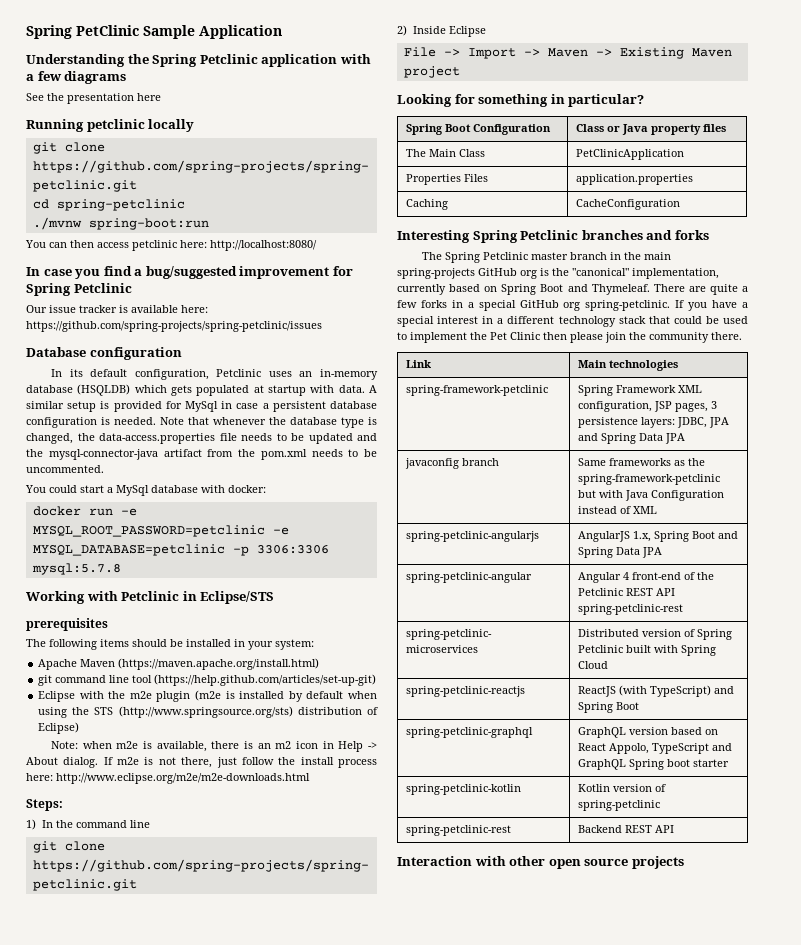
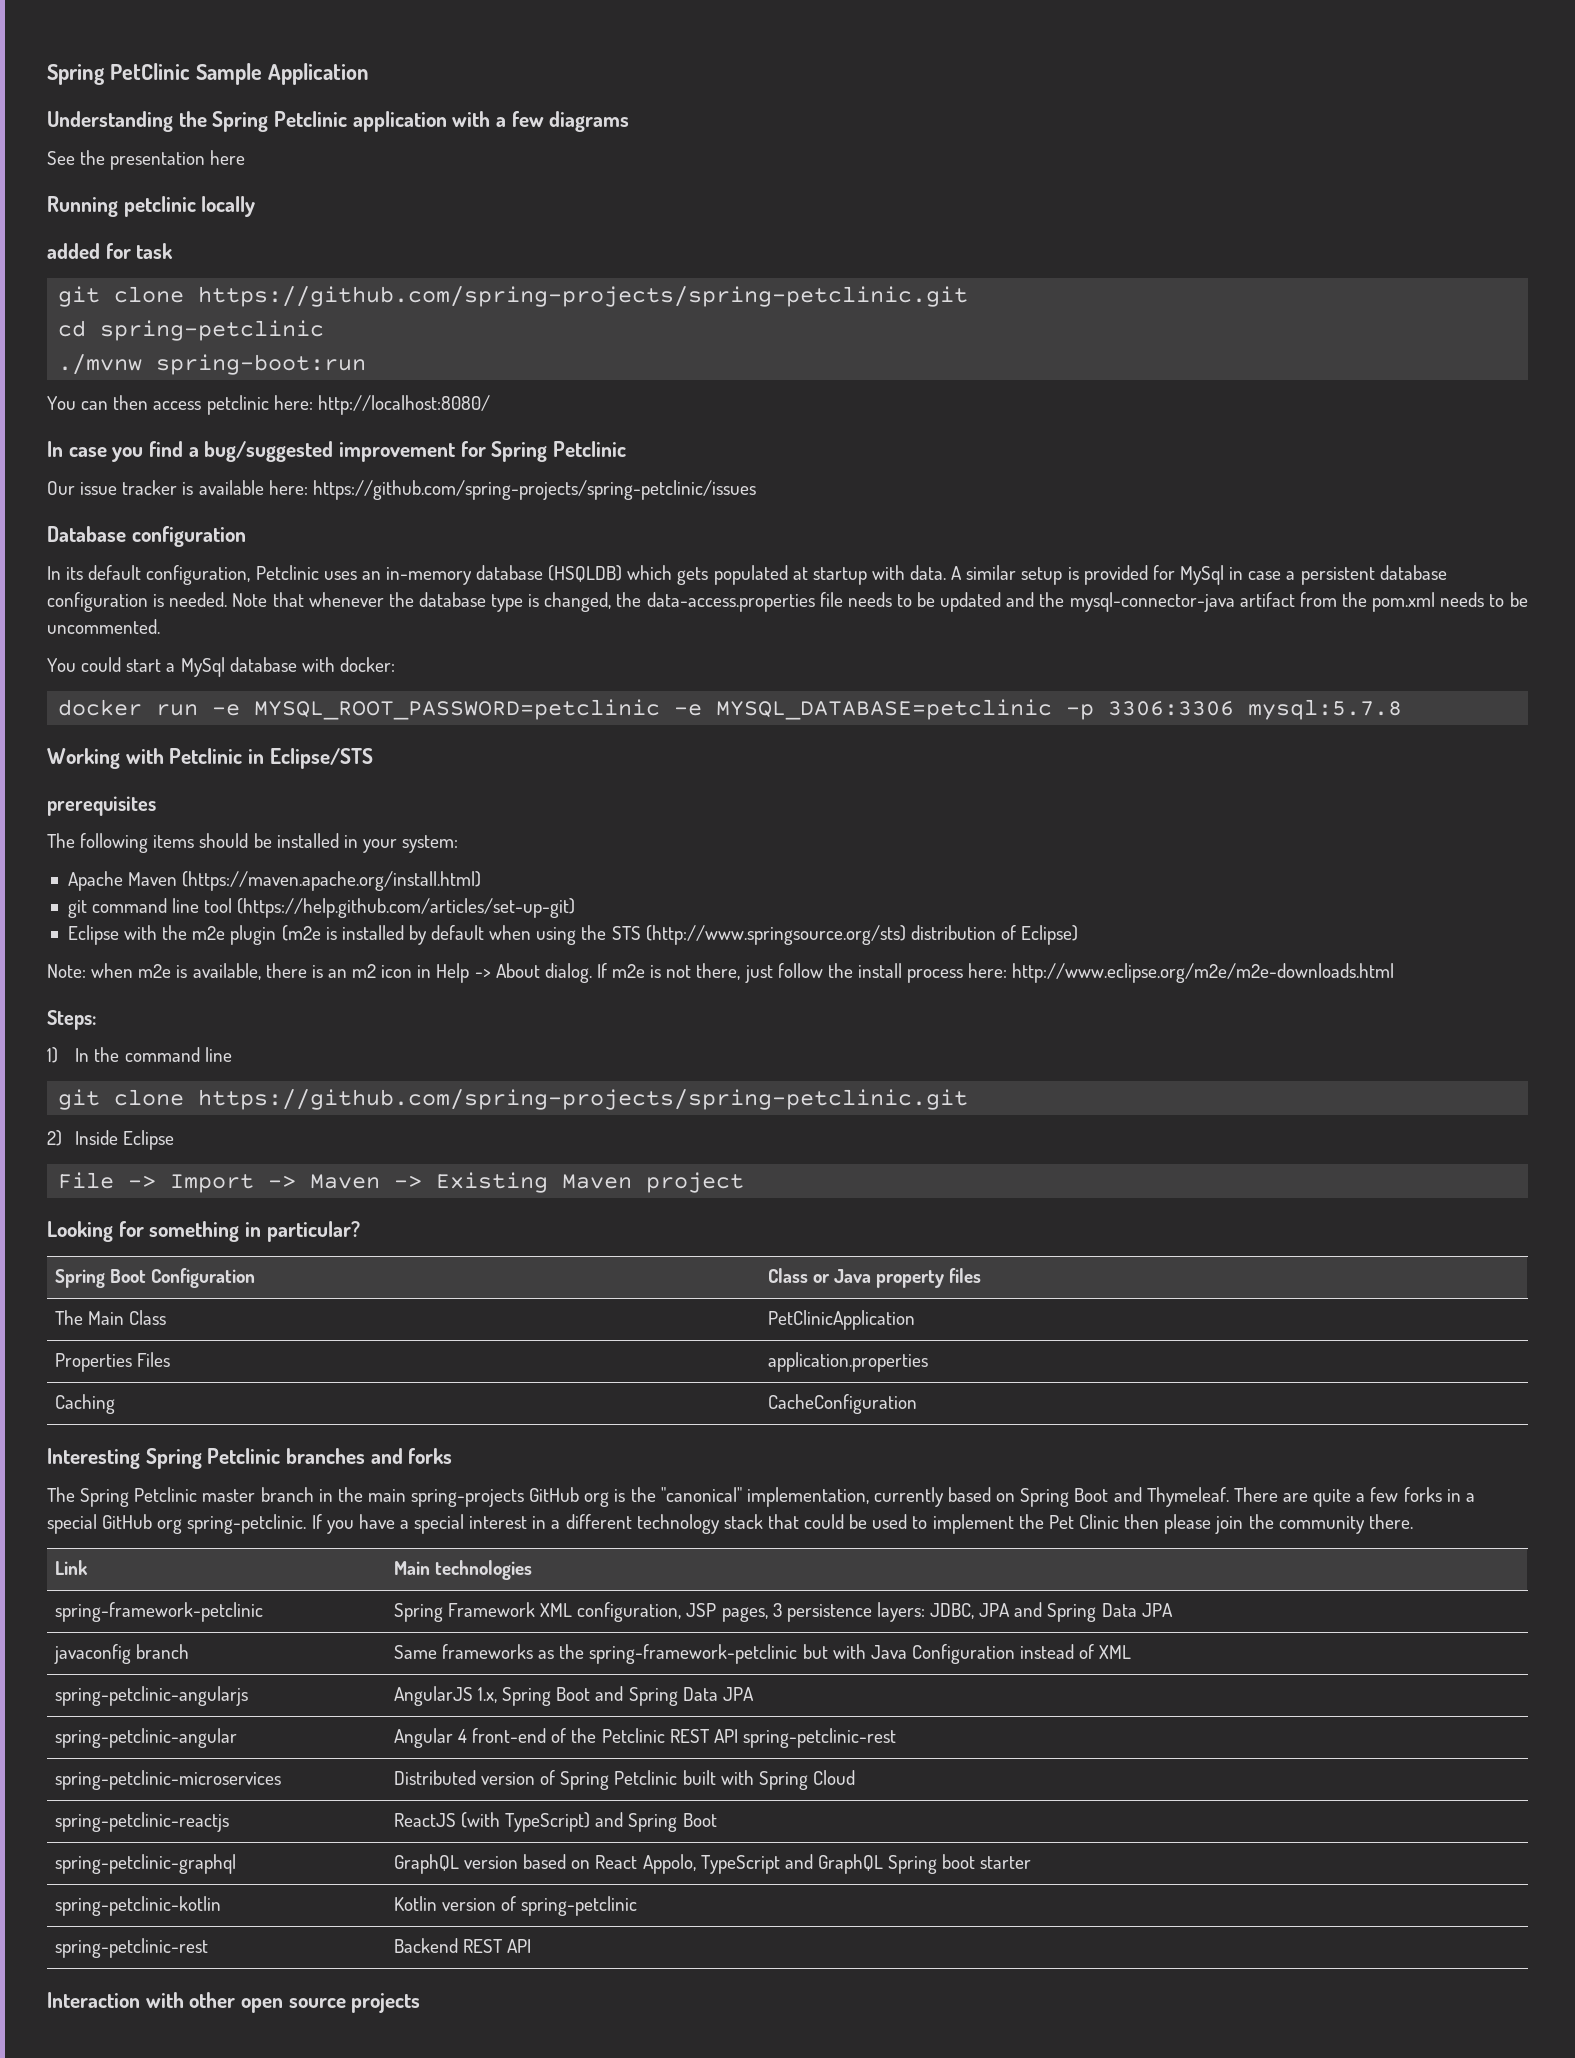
+ added for task

